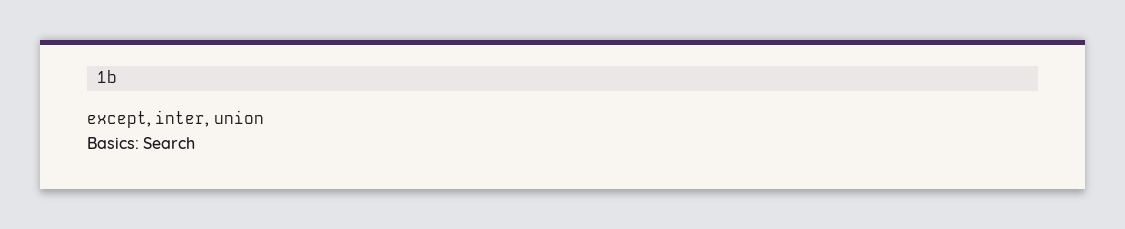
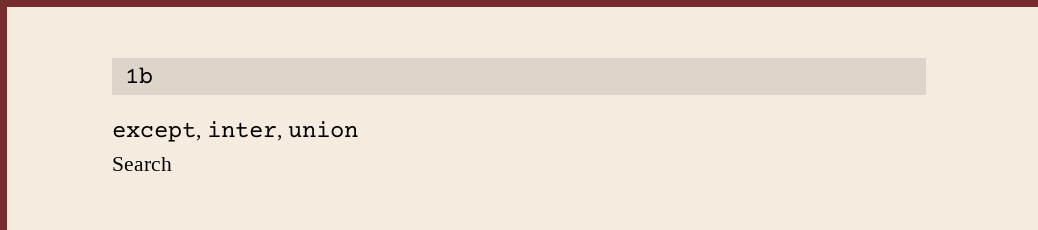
- Basics: Search
+ Search

